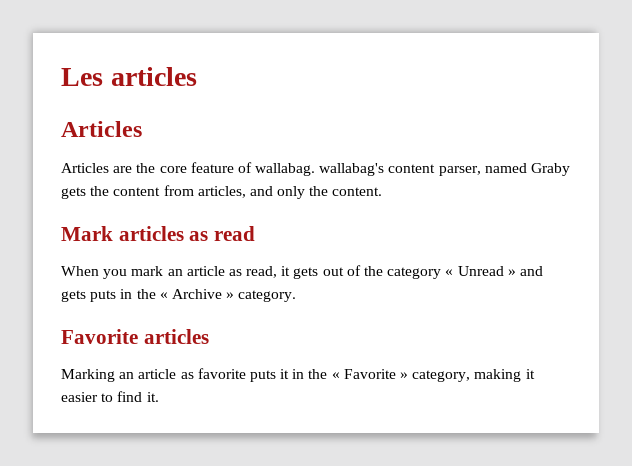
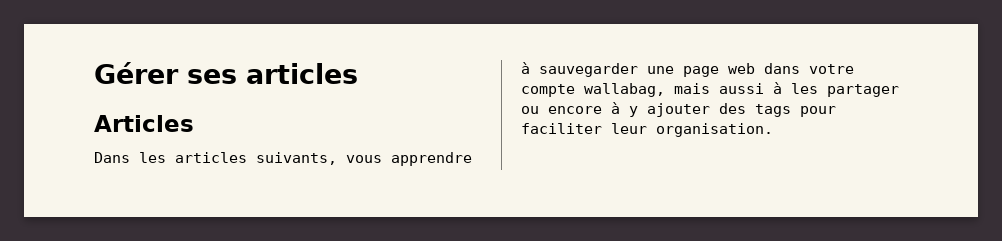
- Les articles
+ Gérer ses articles
- Articles are the core feature of wallabag. wallabag's content parser, named Graby gets the content from articles, and only the content.
- Mark articles as read
- When you mark an article as read, it gets out of the category « Unread » and gets puts in the « Archive » category.
- Favorite articles
- Marking an article as favorite puts it in the « Favorite » category, making it easier to find it.
+ Dans les articles suivants, vous apprendre à sauvegarder une page web dans votre compte wallabag, mais aussi à les partager ou encore à y ajouter des tags pour faciliter leur organisation.

